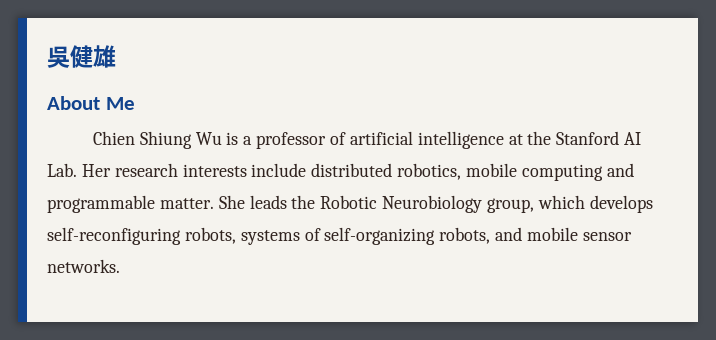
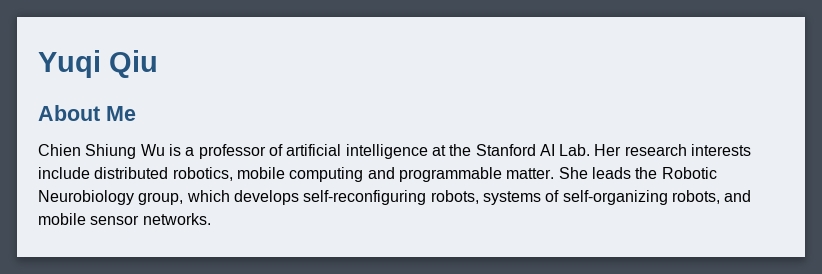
- 吳健雄
+ Yuqi Qiu

